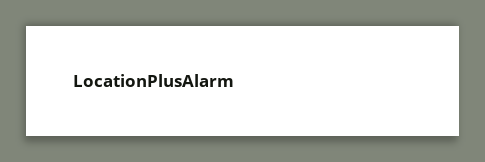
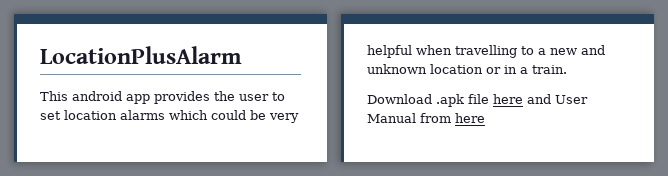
+ This android app provides the user to set location alarms which could be very helpful when travelling to a new and unknown location or in a train.
+ Download .apk file here and User Manual from here

